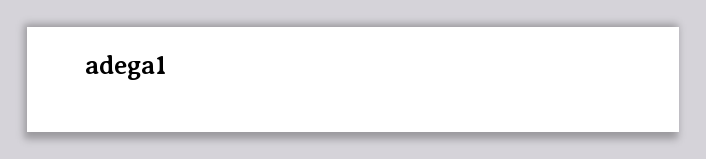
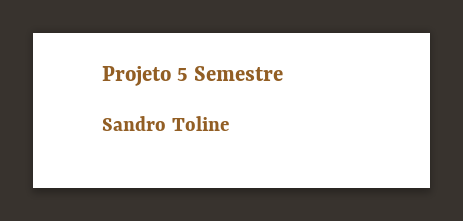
- adega1
+ Projeto 5 Semestre
+ Sandro Toline

